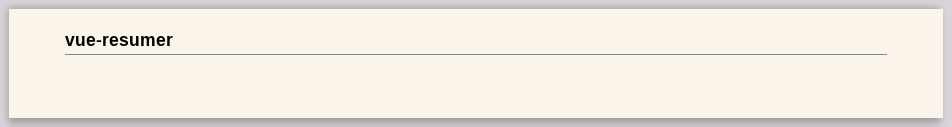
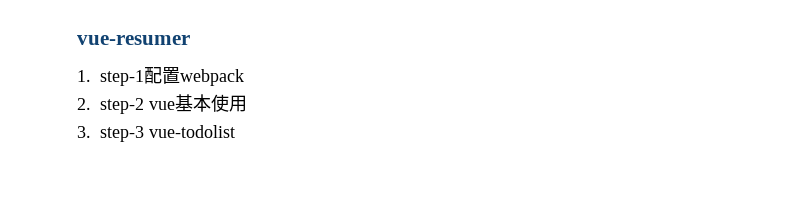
+ 1. step-1配置webpack
+ 2. step-2 vue基本使用
+ 3. step-3 vue-todolist

